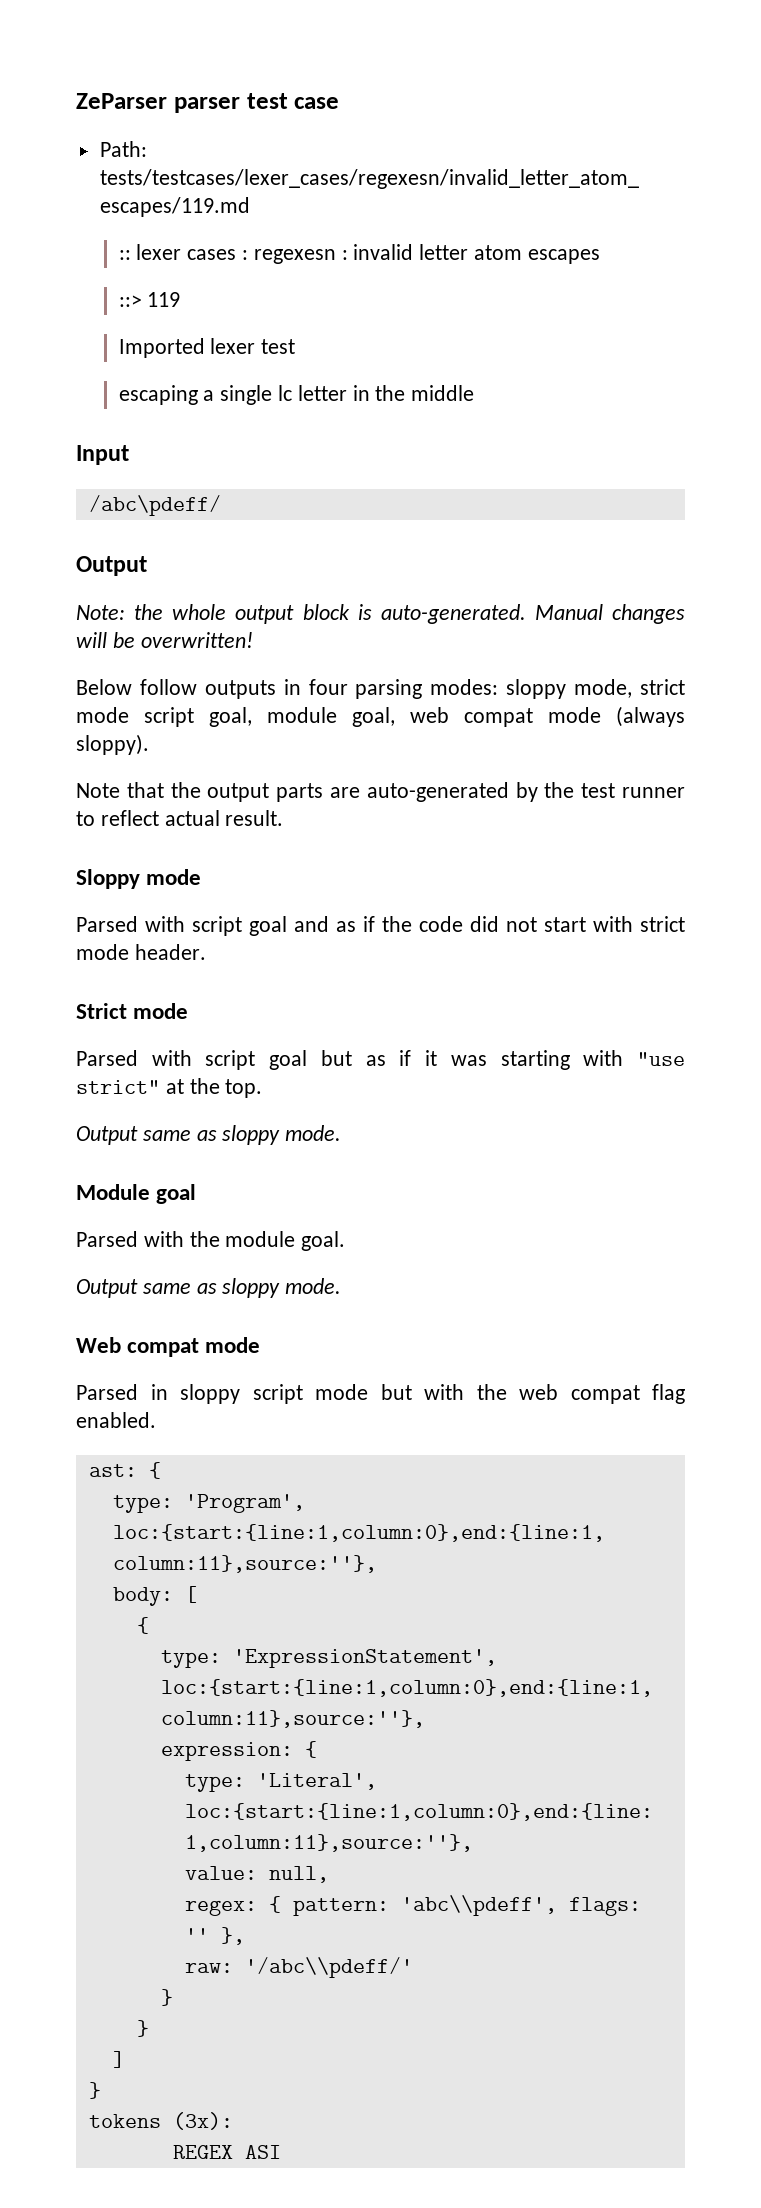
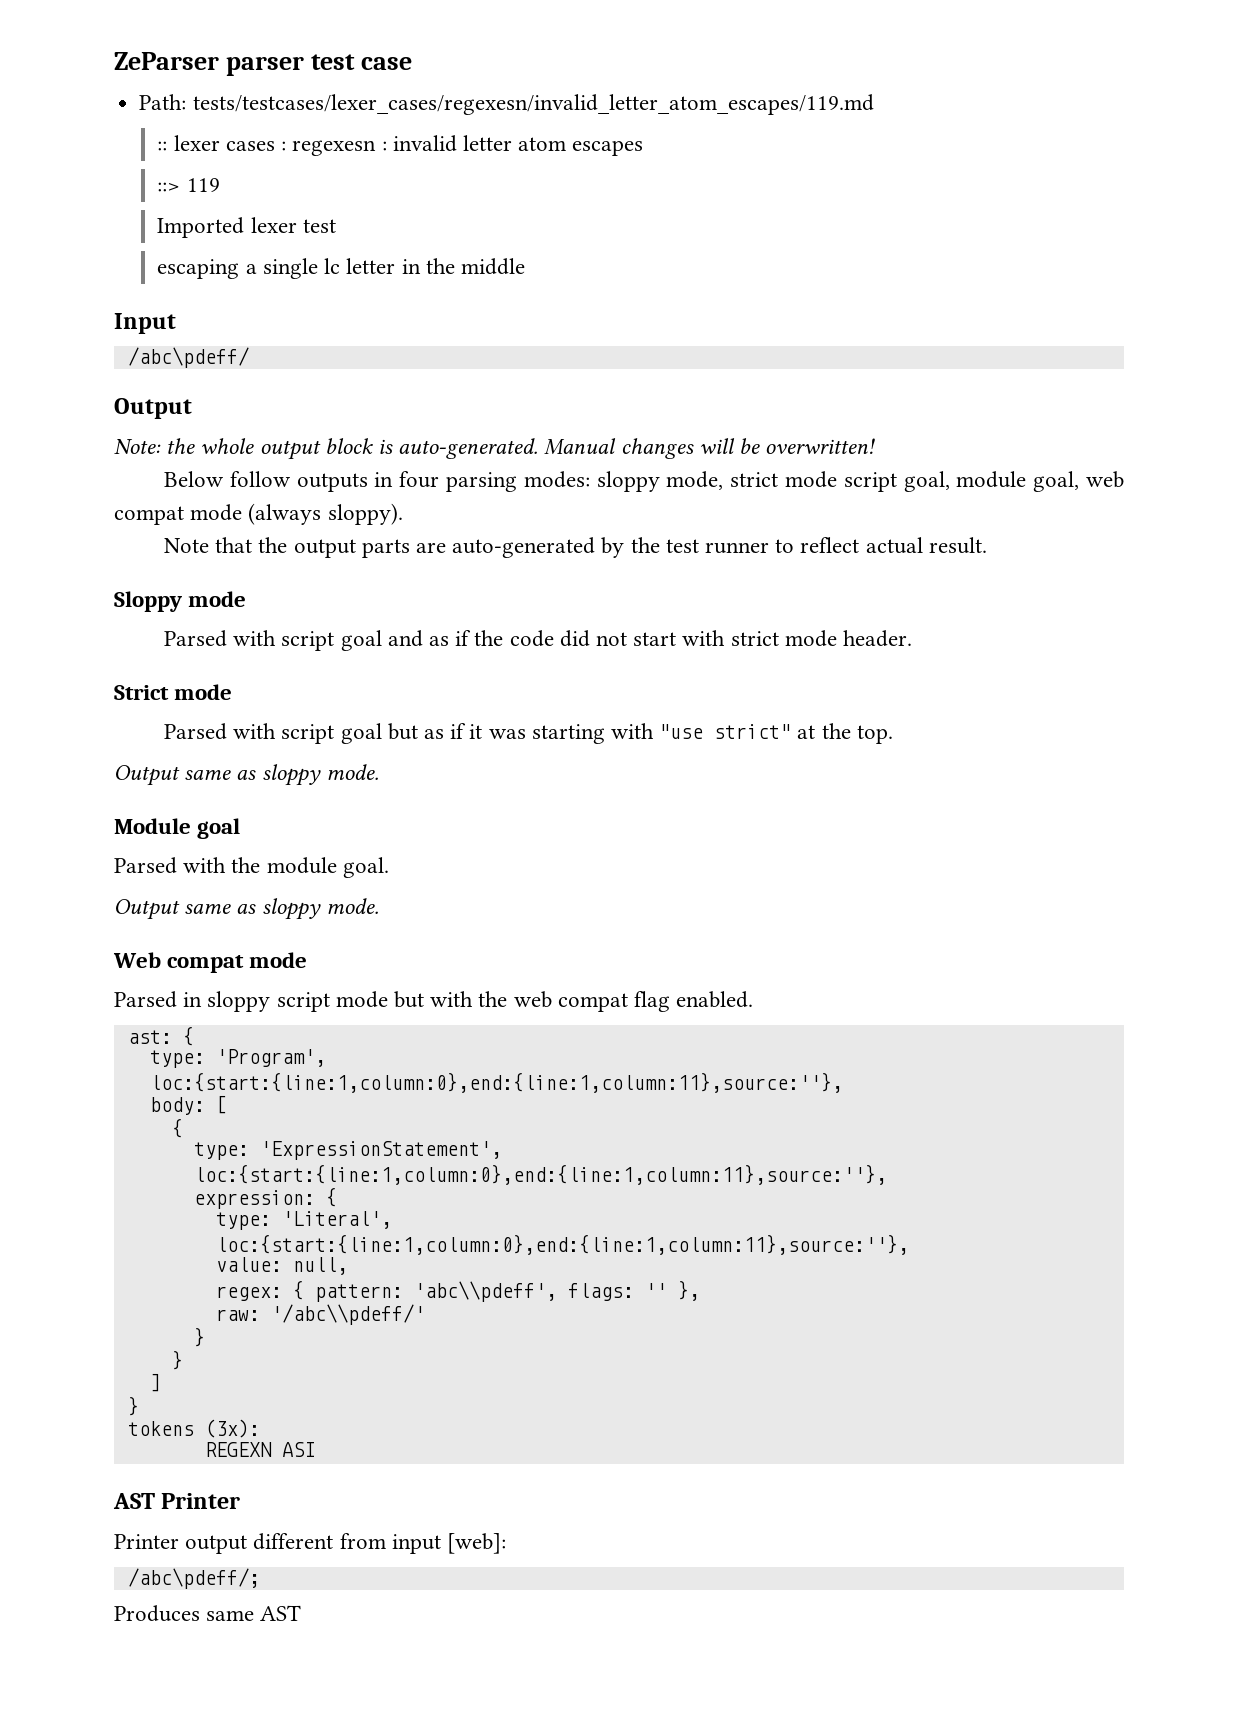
- REGEX ASI
+ REGEXN ASI
+ AST Printer
+ Printer output different from input [web]:
+ /abc\pdeff/;
+ Produces same AST

